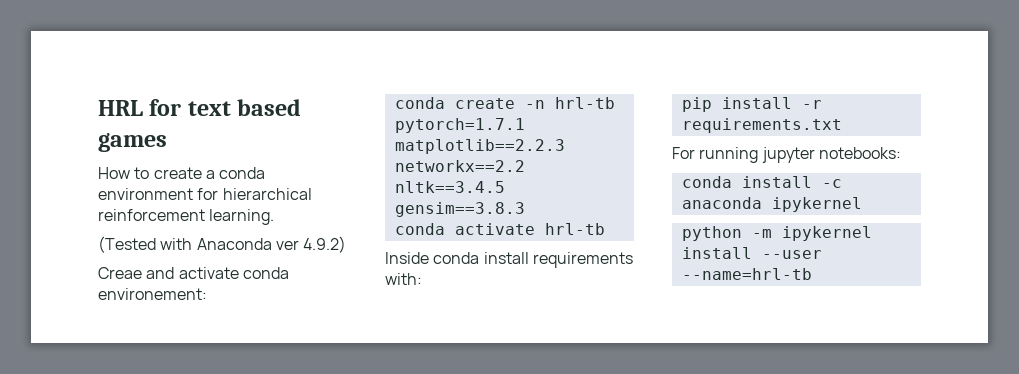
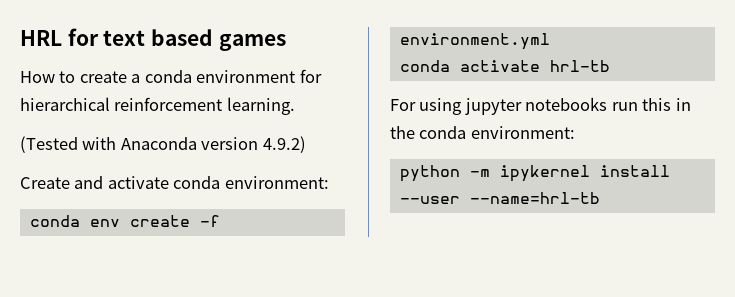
- (Tested with Anaconda ver 4.9.2)
+ (Tested with Anaconda version 4.9.2)
- Creae and activate conda environement:
- conda create -n hrl-tb pytorch=1.7.1 matplotlib==2.2.3 networkx==2.2 nltk==3.4.5 gensim==3.8.3
+ Create and activate conda environment:
+ conda env create -f environment.yml
  conda activate hrl-tb
- Inside conda install requirements with:
- pip install -r requirements.txt
- For running jupyter notebooks:
- conda install -c anaconda ipykernel
+ For using jupyter notebooks run this in the conda environment:

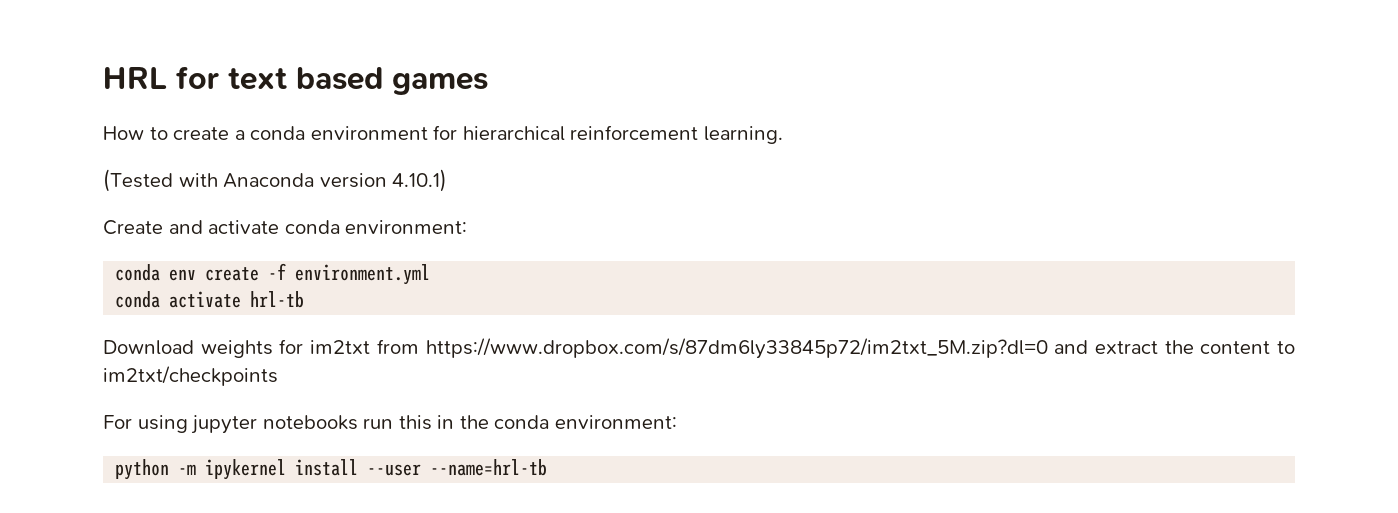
- (Tested with Anaconda version 4.9.2)
+ (Tested with Anaconda version 4.10.1)
+ Download weights for im2txt from https://www.dropbox.com/s/87dm6ly33845p72/im2txt_5M.zip?dl=0 and extract the content to im2txt/checkpoints

